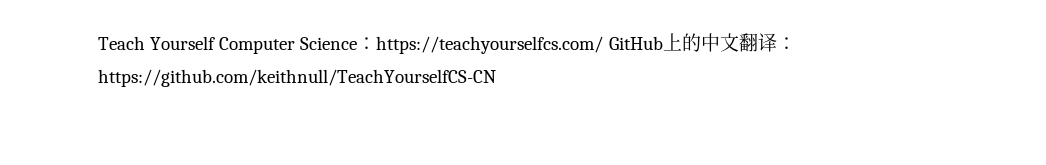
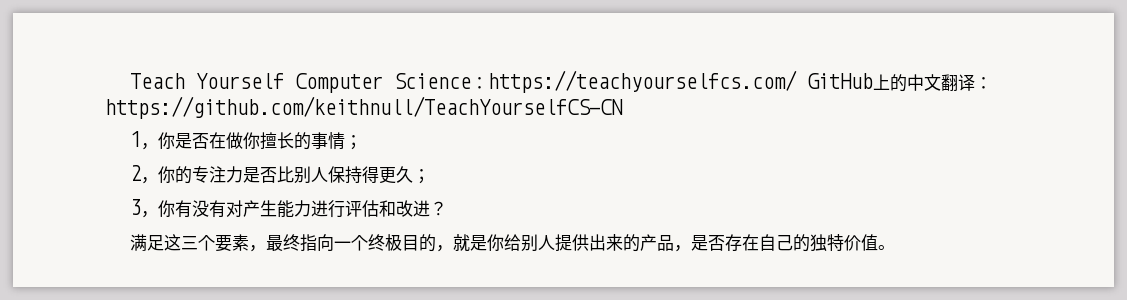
+ 1，你是否在做你擅长的事情；
+ 2，你的专注力是否比别人保持得更久；
+ 3，你有没有对产生能力进行评估和改进？
+ 满足这三个要素，最终指向一个终极目的，就是你给别人提供出来的产品，是否存在自己的独特价值。

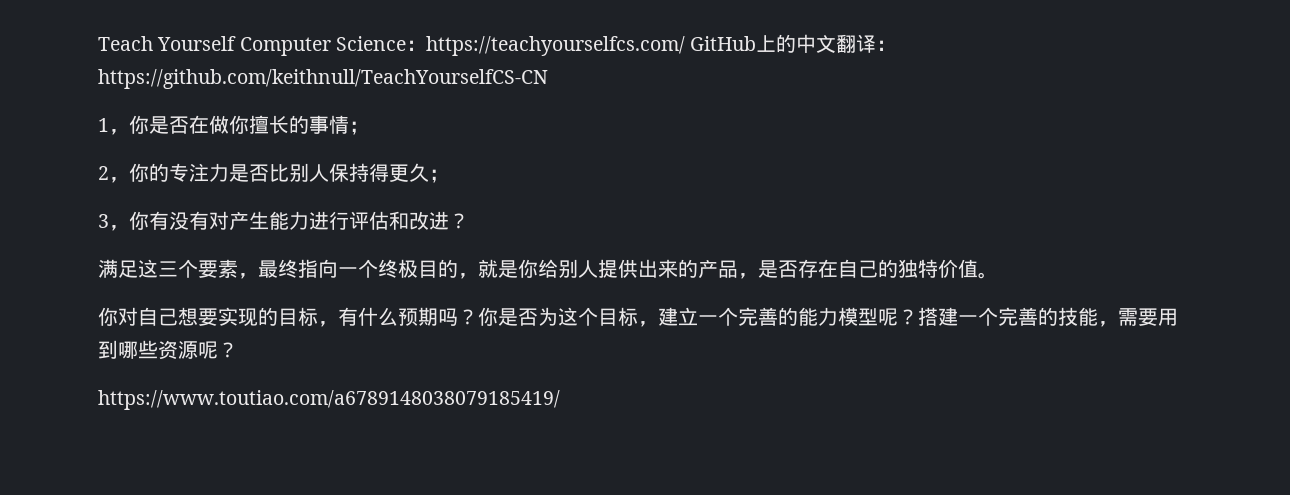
+ 你对自己想要实现的目标，有什么预期吗？你是否为这个目标，建立一个完善的能力模型呢？搭建一个完善的技能，需要用到哪些资源呢？
+ https://www.toutiao.com/a6789148038079185419/

